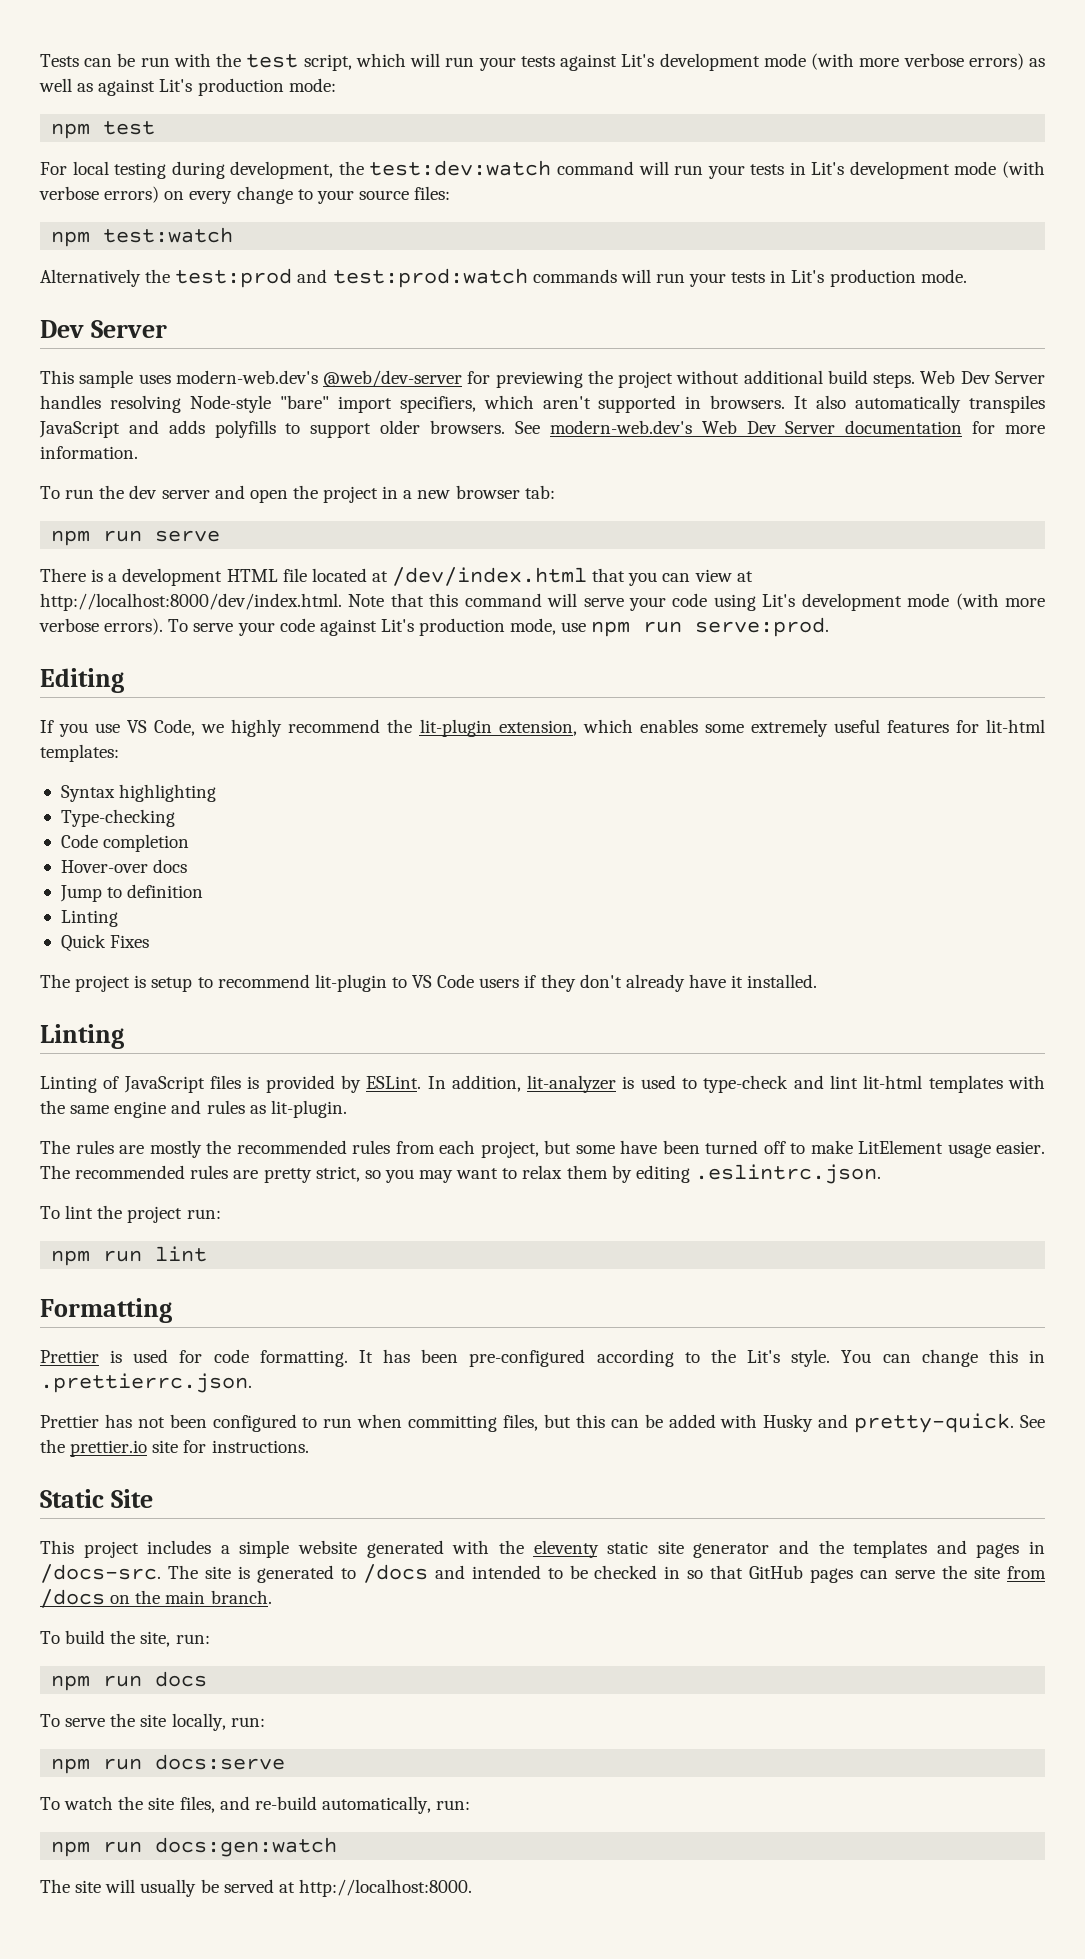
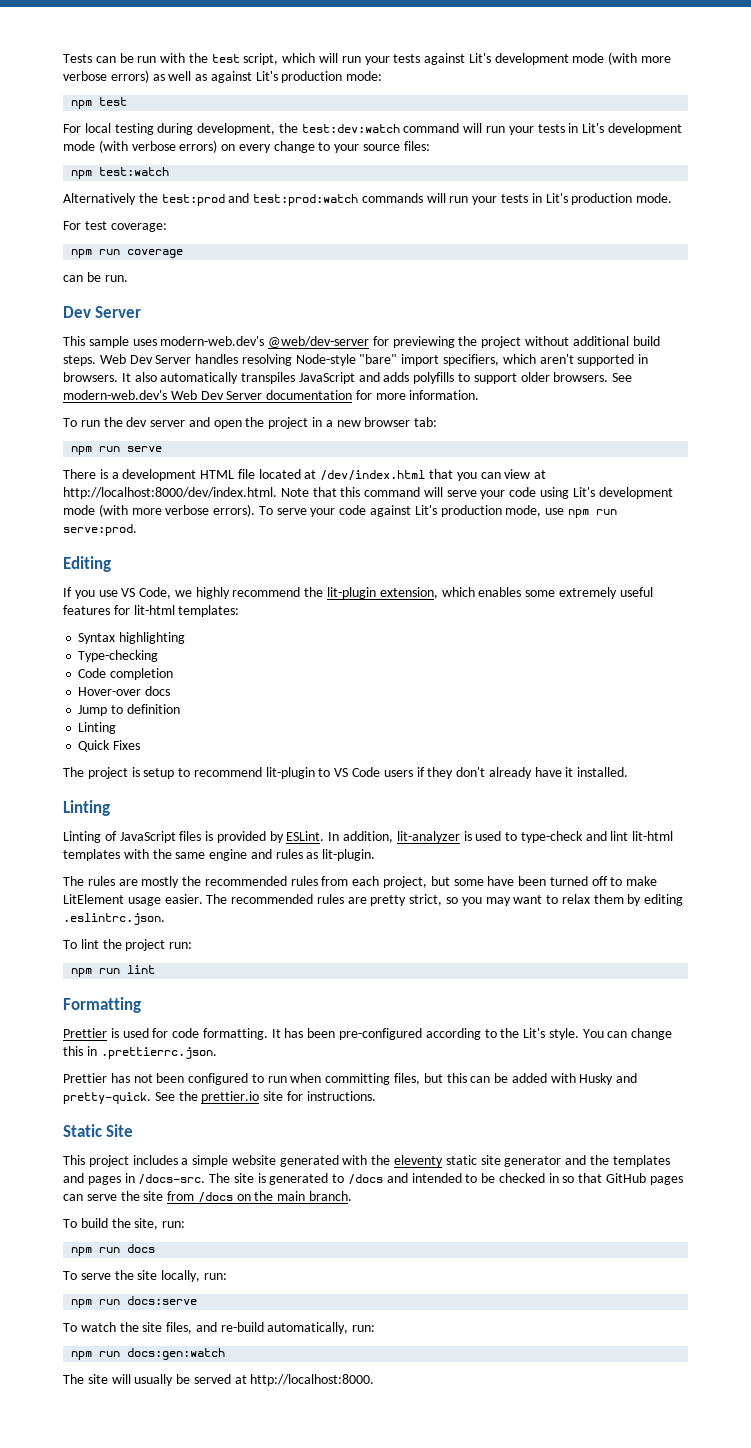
+ For test coverage:
+ npm run coverage
+ can be run.

